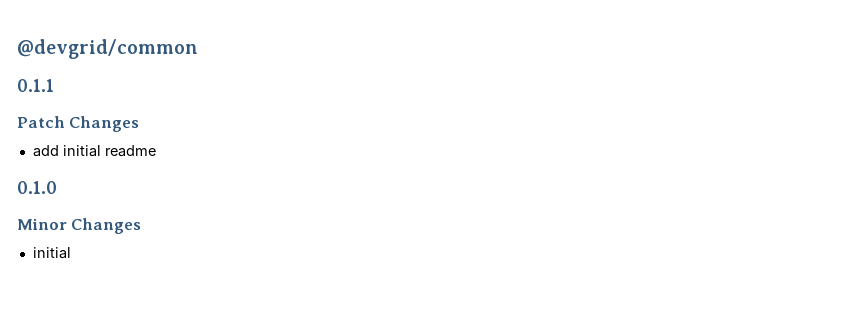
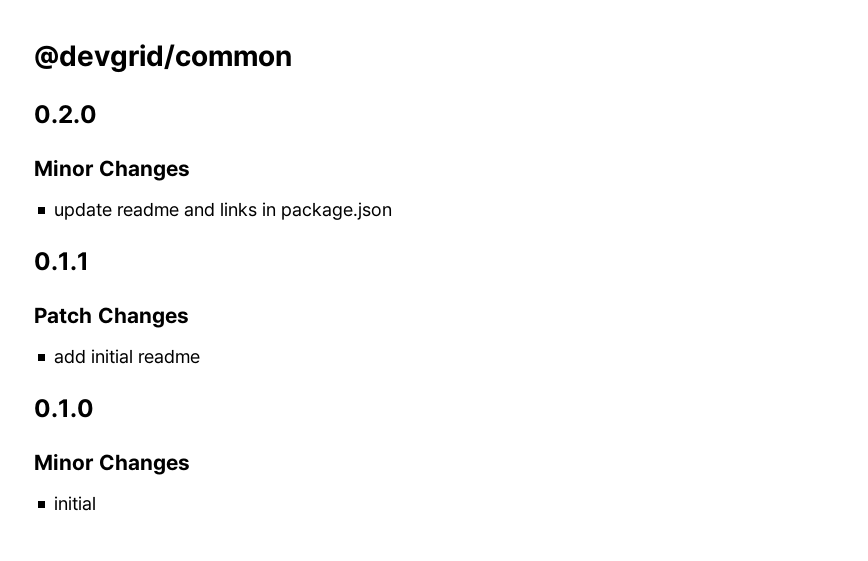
+ 0.2.0
+ Minor Changes
+ update readme and links in package.json

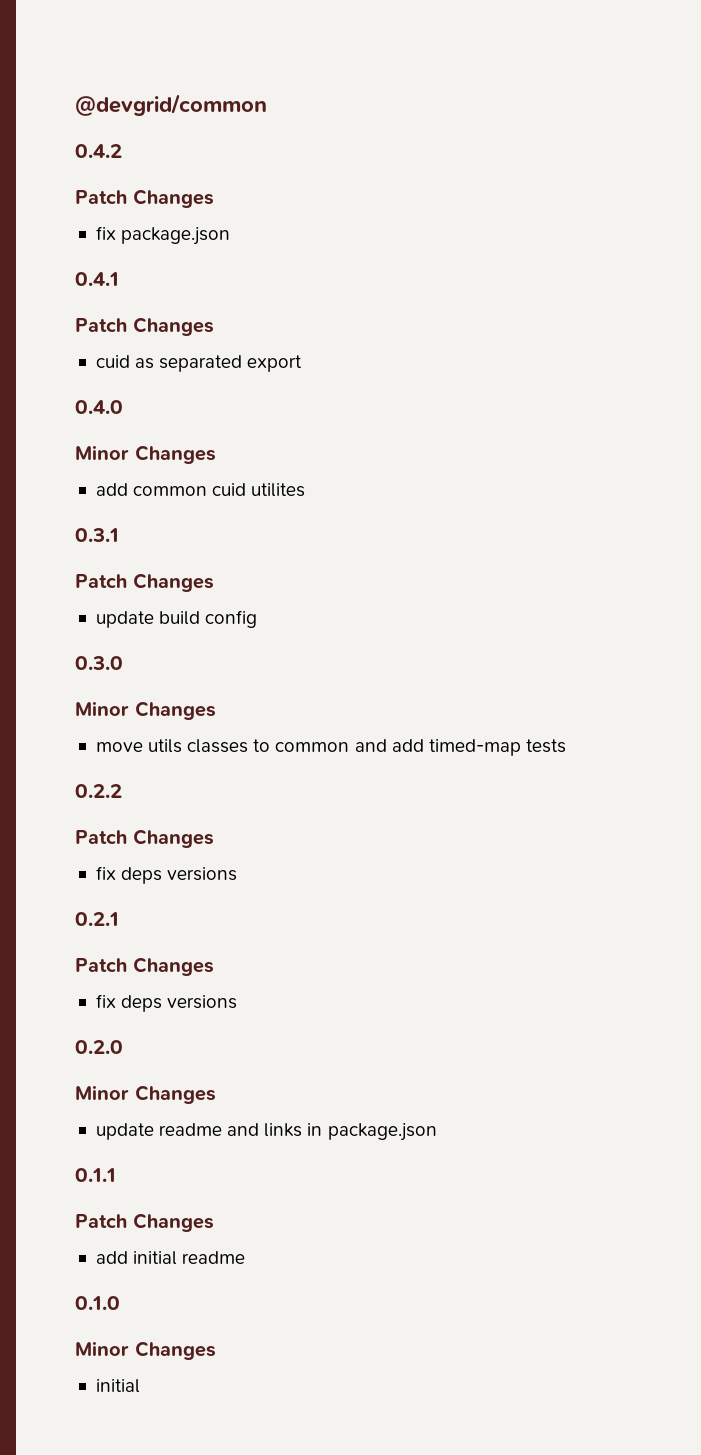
+ 0.4.2
+ Patch Changes
+ fix package.json
+ 0.4.1
+ Patch Changes
+ cuid as separated export
+ 0.4.0
+ Minor Changes
+ add common cuid utilites
+ 0.3.1
+ Patch Changes
+ update build config
+ 0.3.0
+ Minor Changes
+ move utils classes to common and add timed-map tests
+ 0.2.2
+ Patch Changes
+ fix deps versions
+ 0.2.1
+ Patch Changes
+ fix deps versions

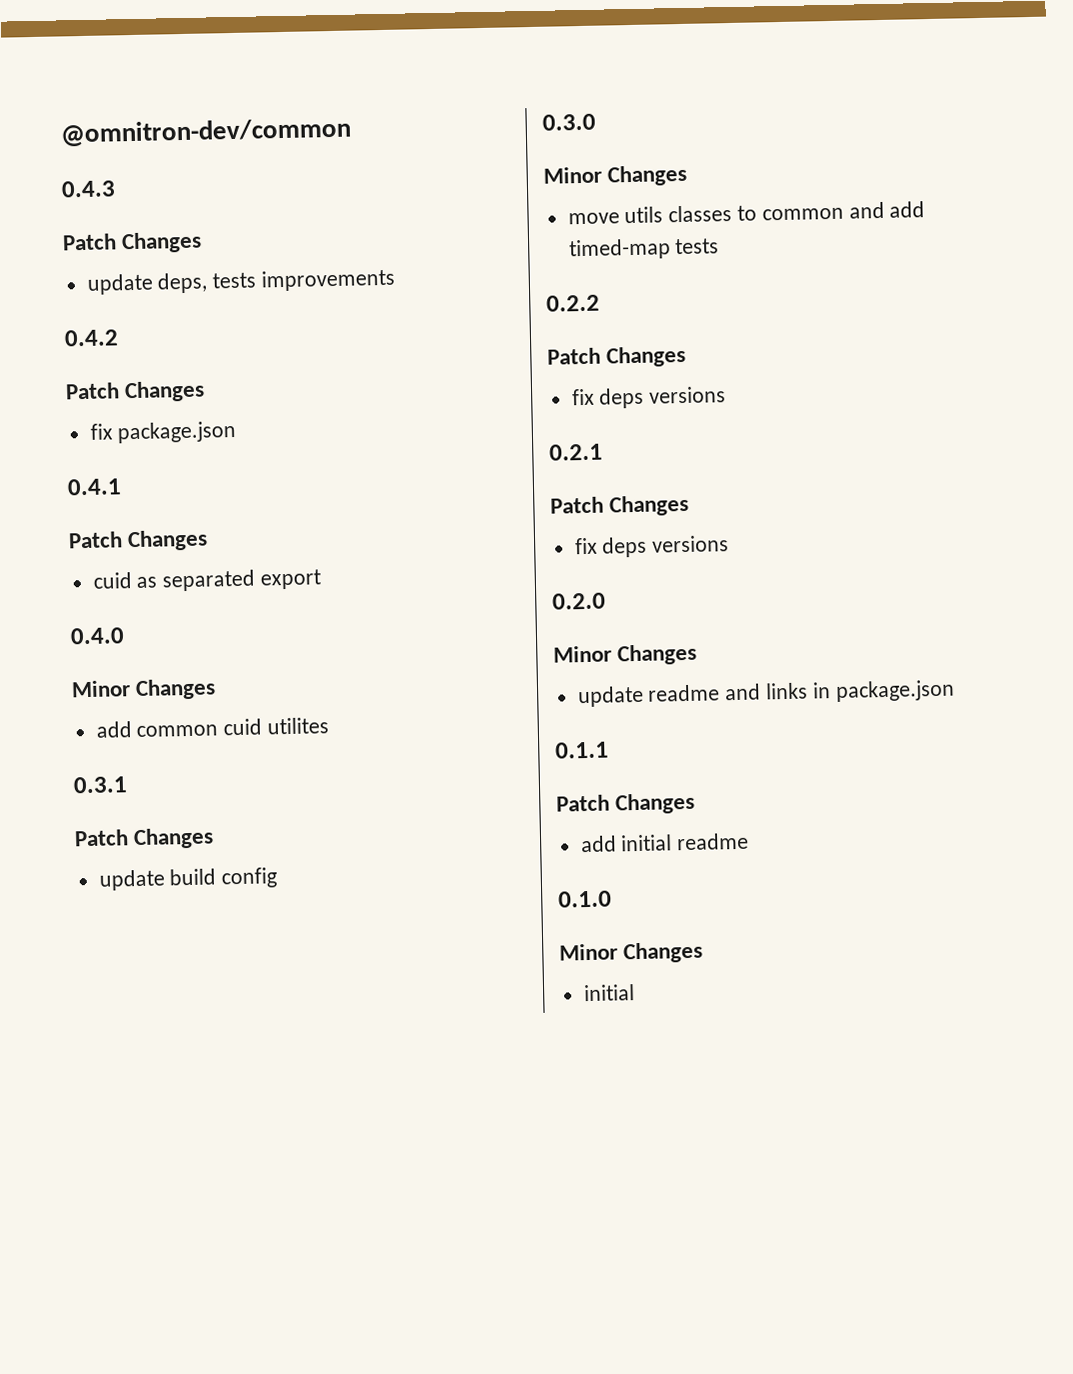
- @devgrid/common
+ @omnitron-dev/common
+ 0.4.3
+ Patch Changes
+ update deps, tests improvements

